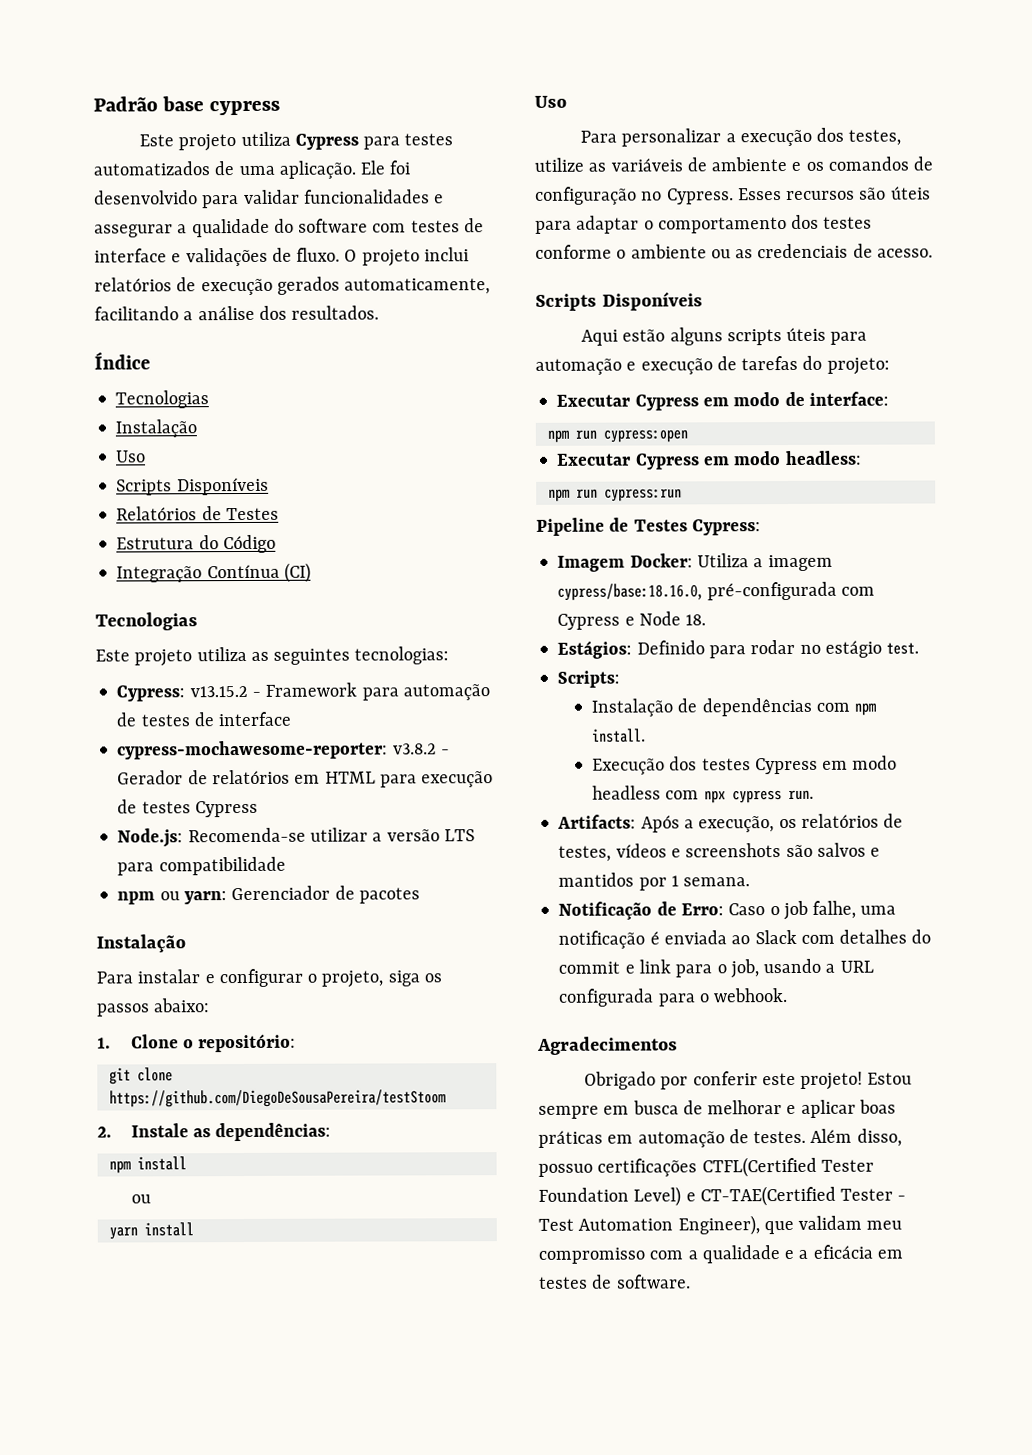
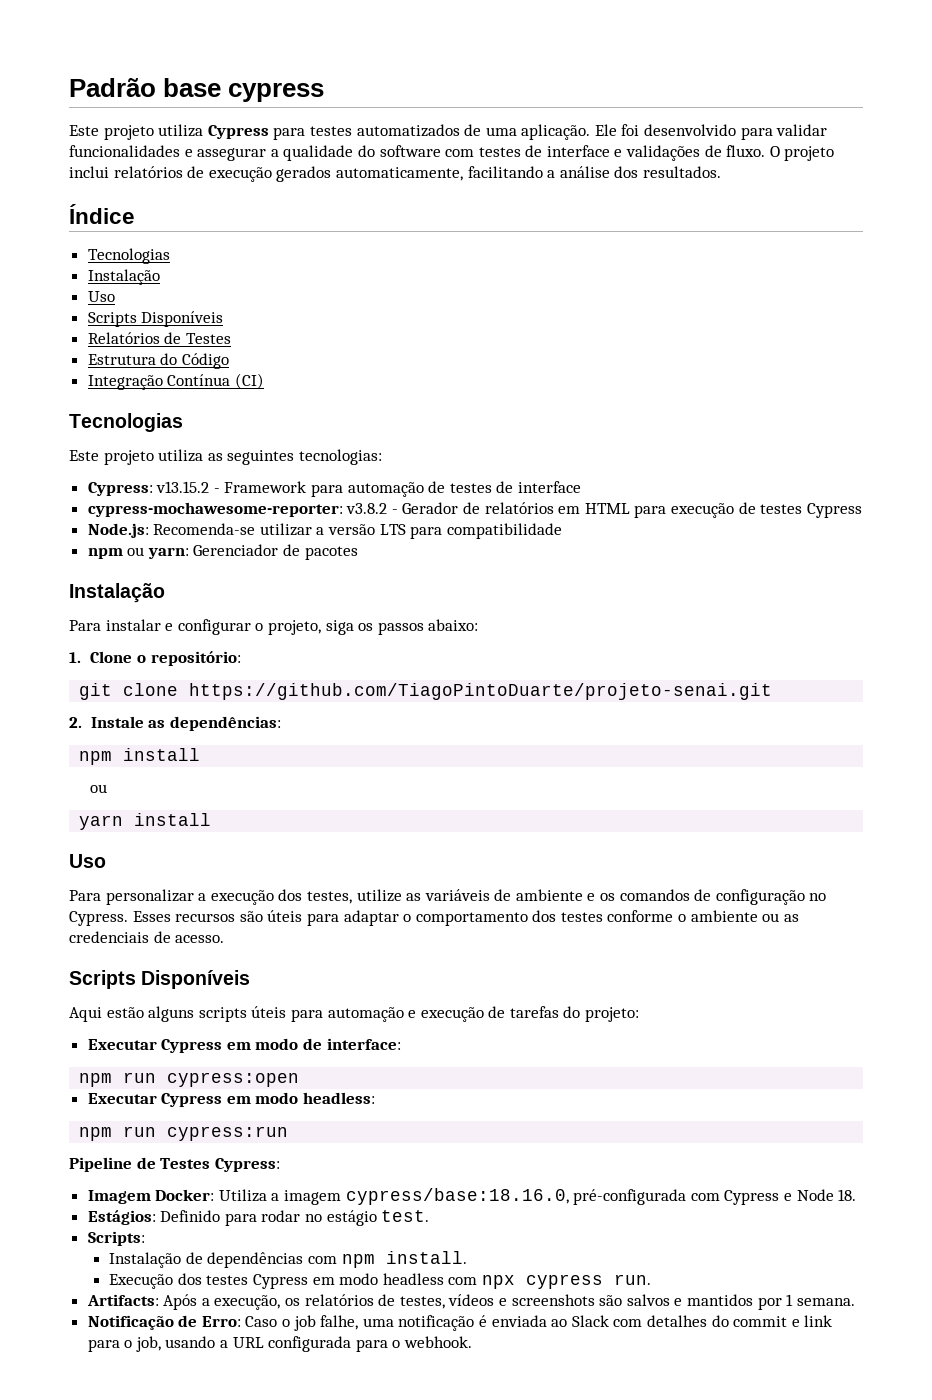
- git clone https://github.com/DiegoDeSousaPereira/testStoom
+ git clone https://github.com/TiagoPintoDuarte/projeto-senai.git
- Agradecimentos
- Obrigado por conferir este projeto! Estou sempre em busca de melhorar e aplicar boas práticas em automação de testes. Além disso, possuo certificações CTFL(Certified Tester Foundation Level) e CT-TAE(Certified Tester - Test Automation Engineer), que validam meu compromisso com a qualidade e a eficácia em testes de software.

